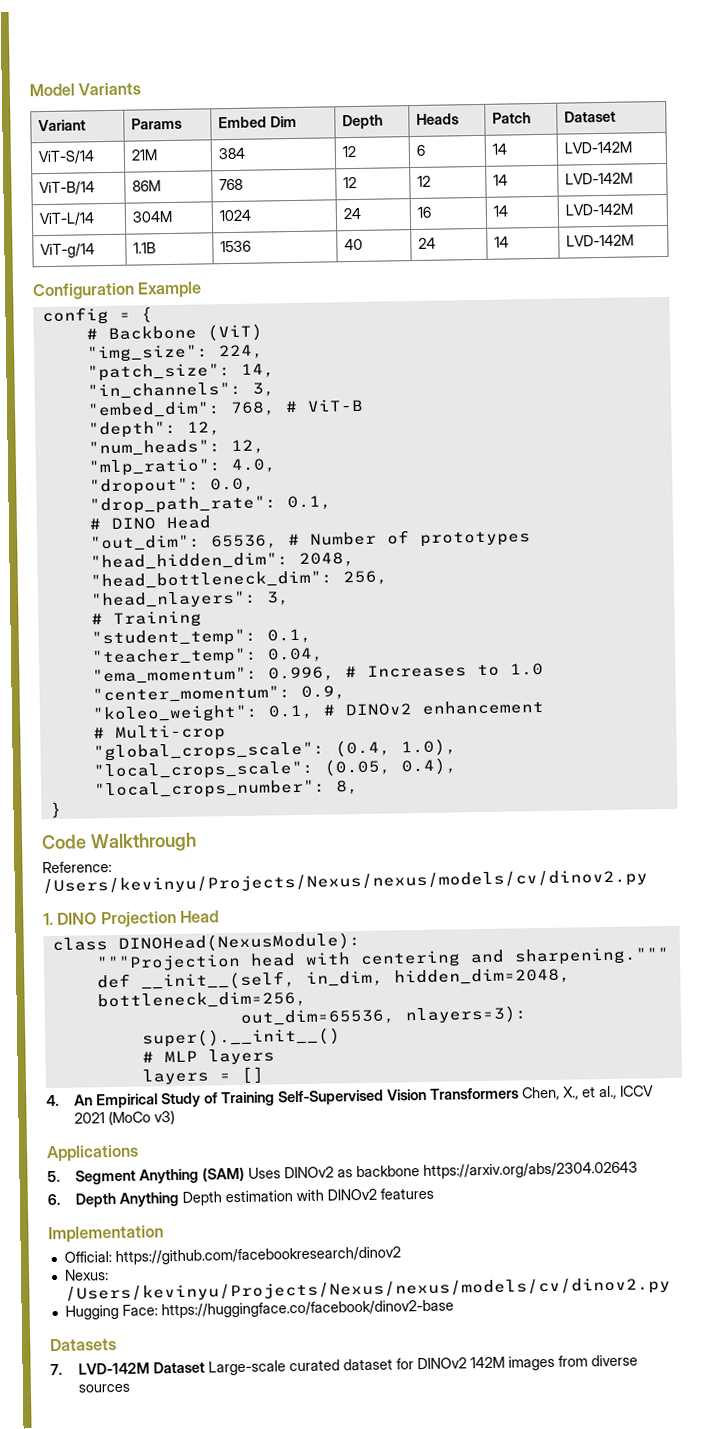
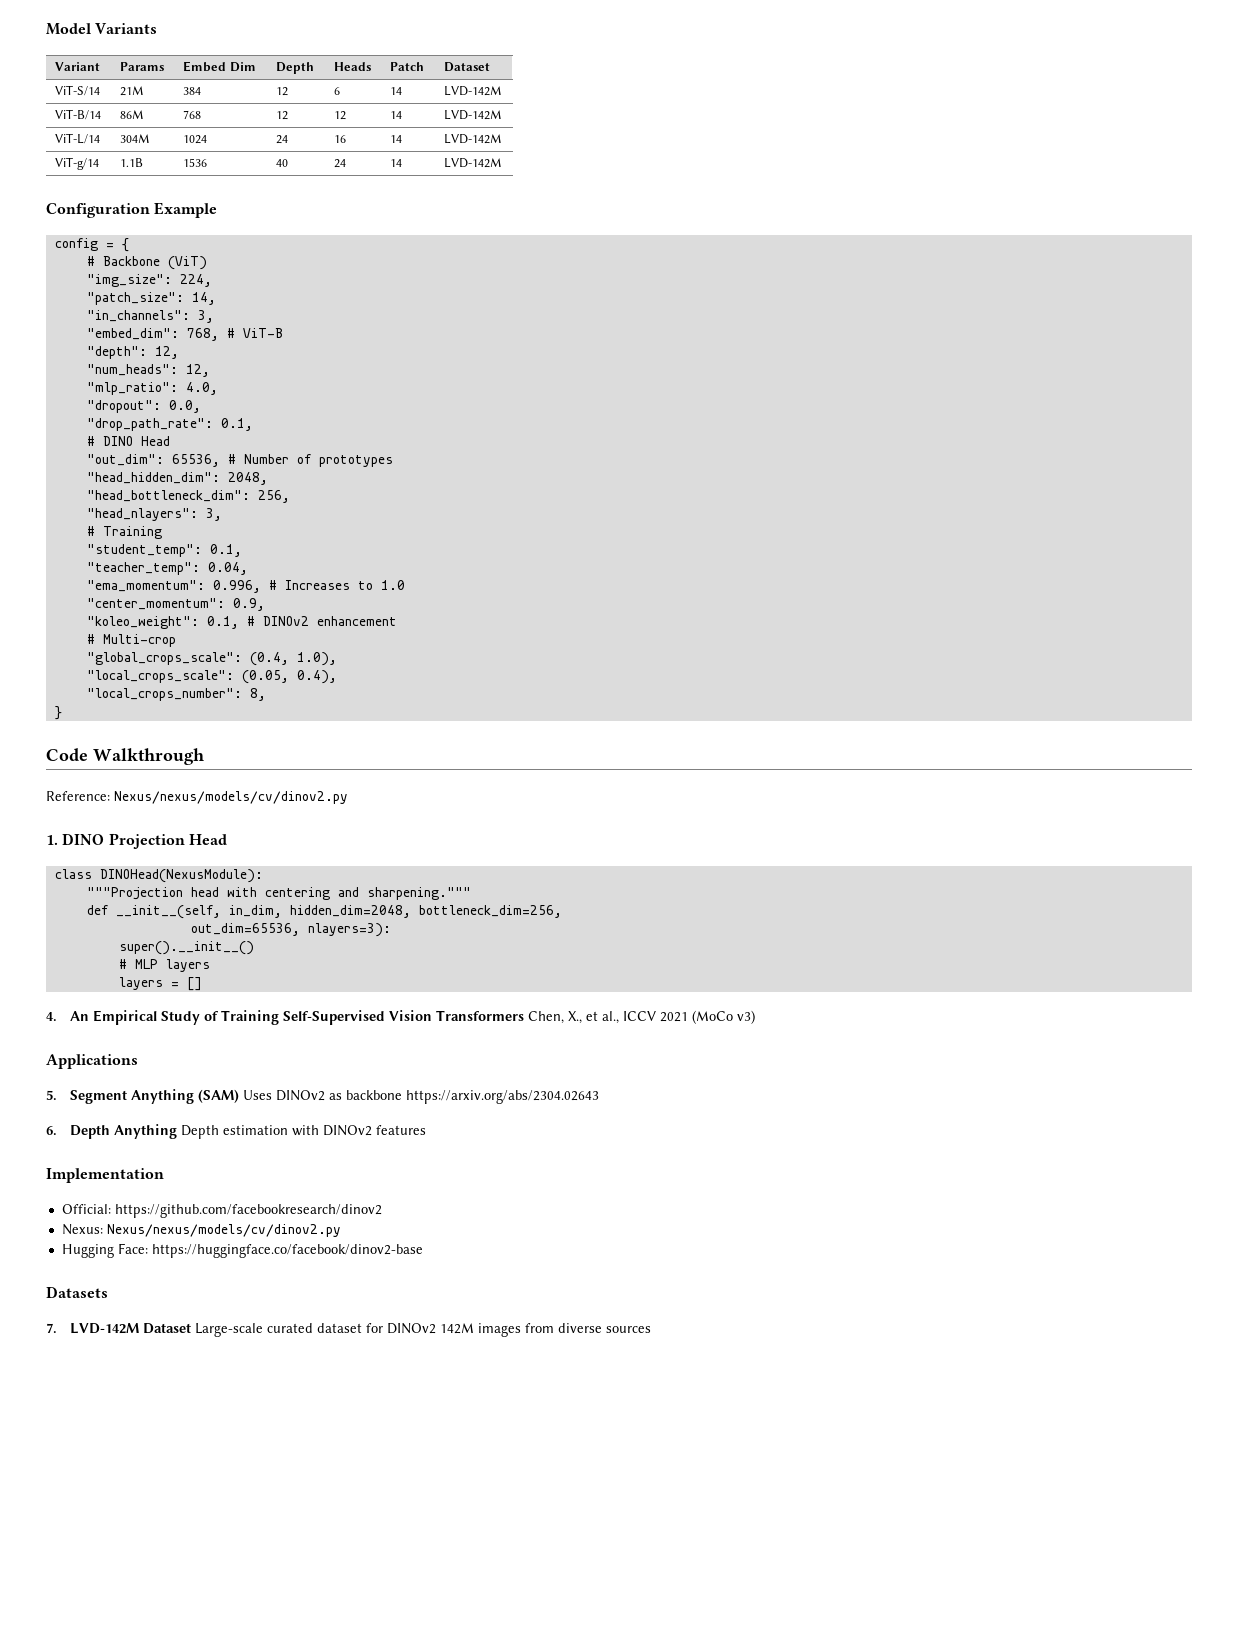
- Reference: /Users/kevinyu/Projects/Nexus/nexus/models/cv/dinov2.py
+ Reference: Nexus/nexus/models/cv/dinov2.py
- Nexus: /Users/kevinyu/Projects/Nexus/nexus/models/cv/dinov2.py
+ Nexus: Nexus/nexus/models/cv/dinov2.py

